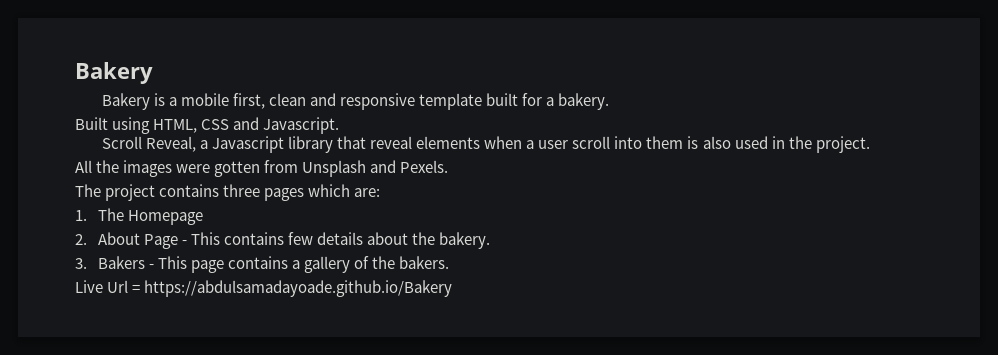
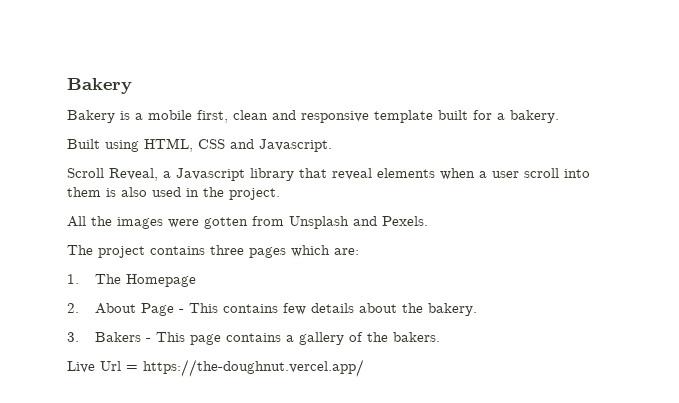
- Live Url = https://abdulsamadayoade.github.io/Bakery
+ Live Url = https://the-doughnut.vercel.app/

